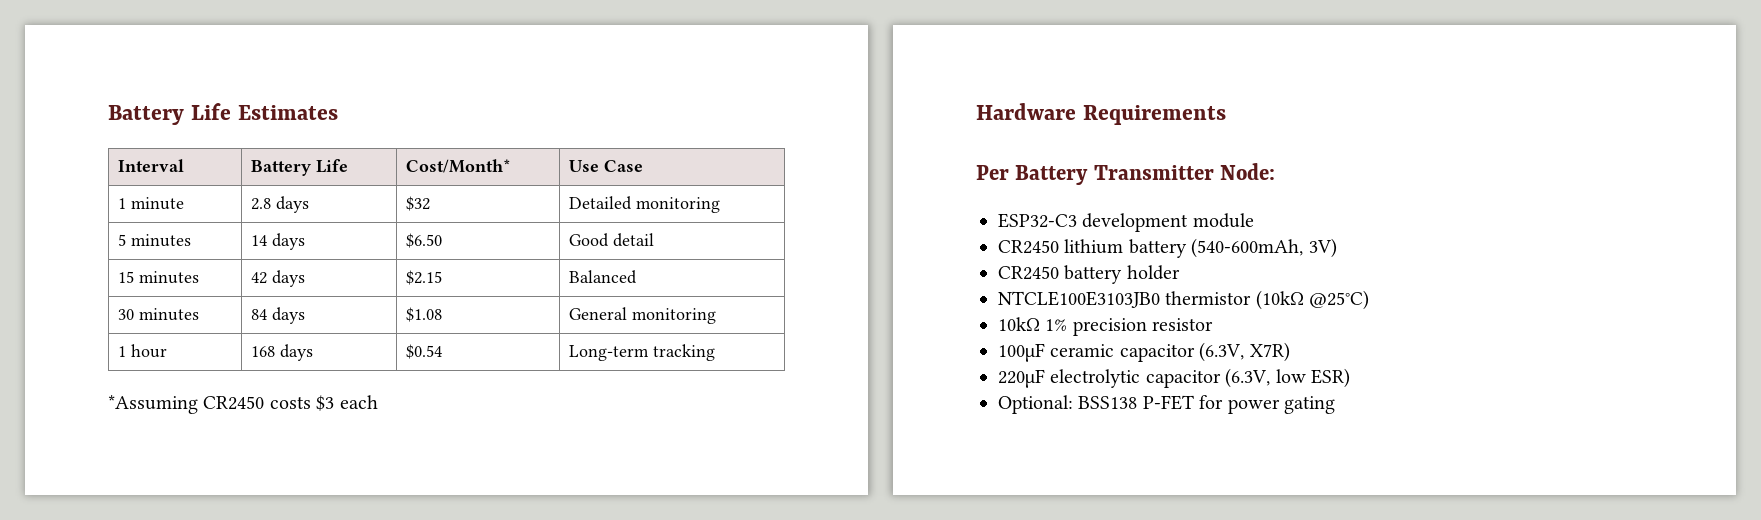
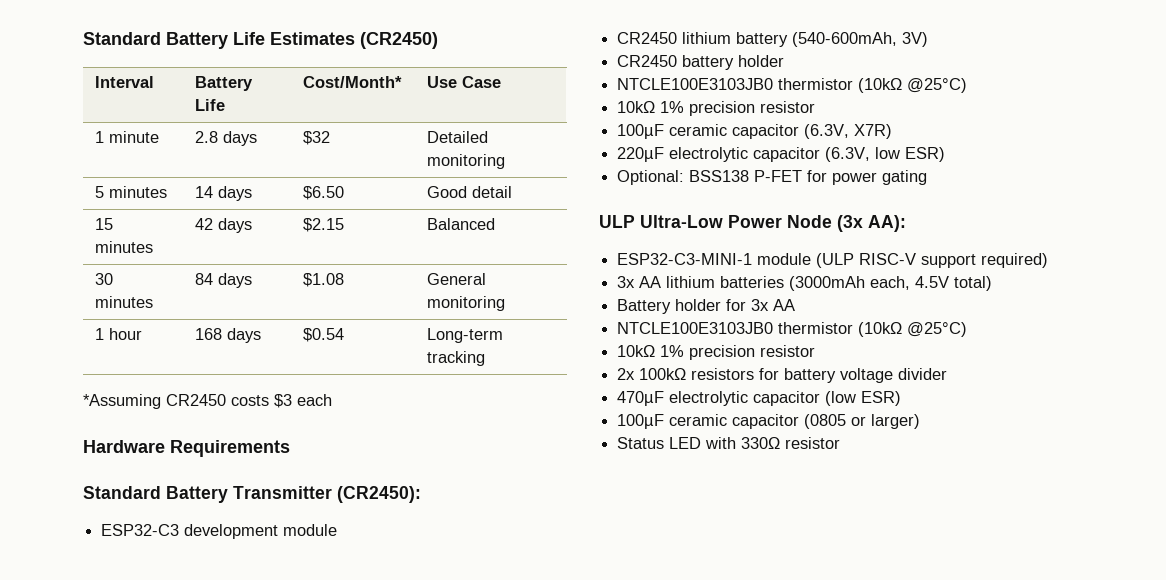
- Battery Life Estimates
+ Standard Battery Life Estimates (CR2450)
- Per Battery Transmitter Node:
+ Standard Battery Transmitter (CR2450):
+ ULP Ultra-Low Power Node (3x AA):
+ ESP32-C3-MINI-1 module (ULP RISC-V support required)
+ 3x AA lithium batteries (3000mAh each, 4.5V total)
+ Battery holder for 3x AA
+ NTCLE100E3103JB0 thermistor (10kΩ @25°C)
+ 10kΩ 1% precision resistor
+ 2x 100kΩ resistors for battery voltage divider
+ 470µF electrolytic capacitor (low ESR)
+ 100µF ceramic capacitor (0805 or larger)
+ Status LED with 330Ω resistor

